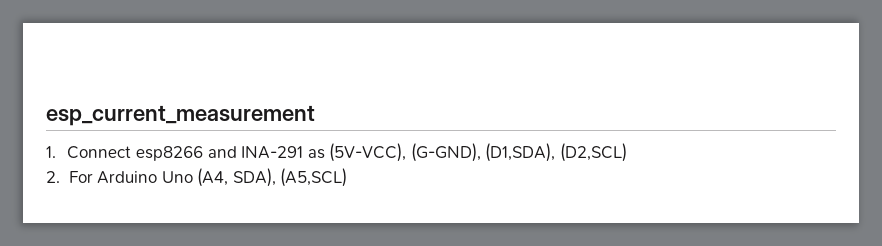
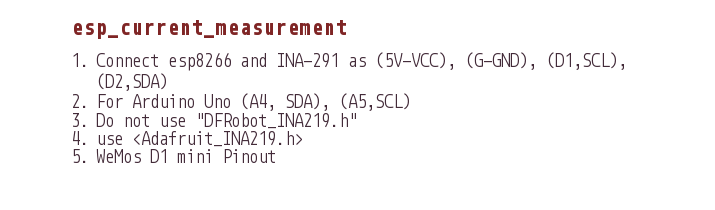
- 1. Connect esp8266 and INA-291 as (5V-VCC), (G-GND), (D1,SDA), (D2,SCL)
+ 1. Connect esp8266 and INA-291 as (5V-VCC), (G-GND), (D1,SCL), (D2,SDA)
+ 3. Do not use "DFRobot_INA219.h"
+ 4. use <Adafruit_INA219.h>
+ 5. WeMos D1 mini Pinout

